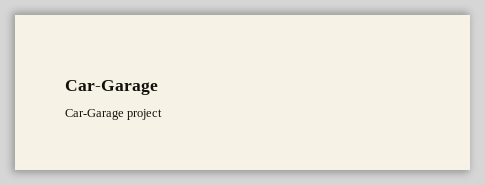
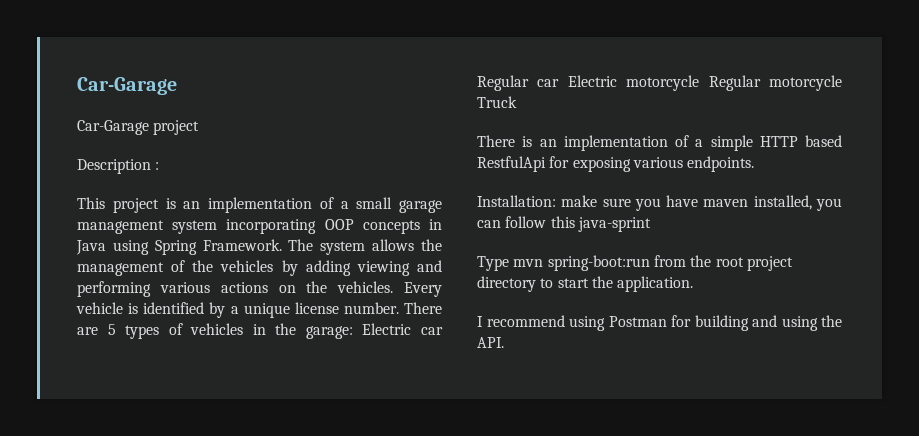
+ Description :
+ This project is an implementation of a small garage management system incorporating OOP concepts in Java using Spring Framework. The system allows the management of the vehicles by adding viewing and performing various actions on the vehicles. Every vehicle is identified by a unique license number. There are 5 types of vehicles in the garage: Electric car Regular car Electric motorcycle Regular motorcycle Truck
+ There is an implementation of a simple HTTP based RestfulApi for exposing various endpoints.
+ Installation: make sure you have maven installed, you can follow this java-sprint
+ Type mvn spring-boot:run from the root project directory to start the application.
+ I recommend using Postman for building and using the API.

